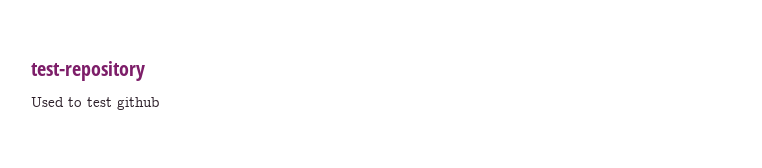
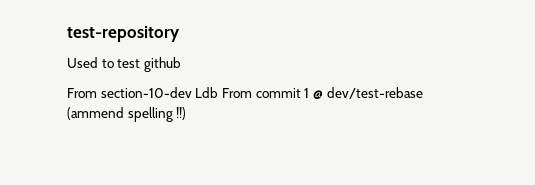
+ From section-10-dev Ldb From commit 1 @ dev/test-rebase (ammend spelling !!)

